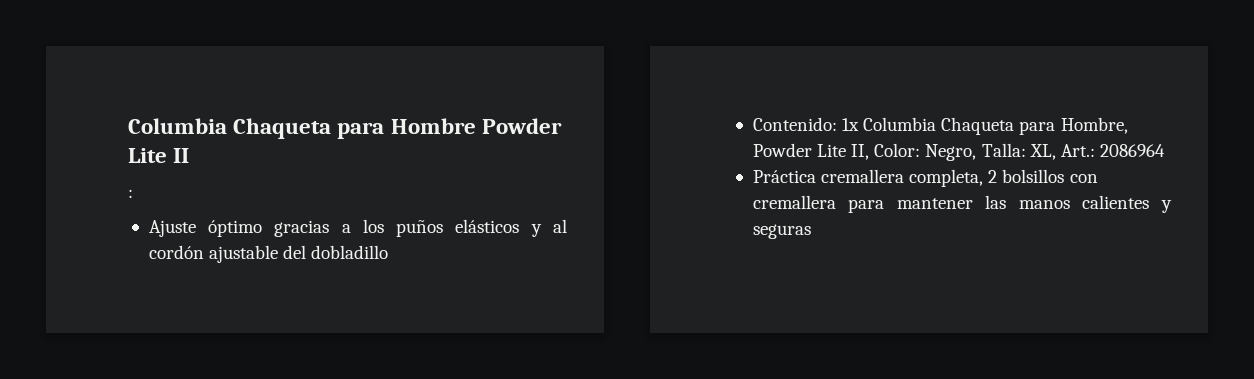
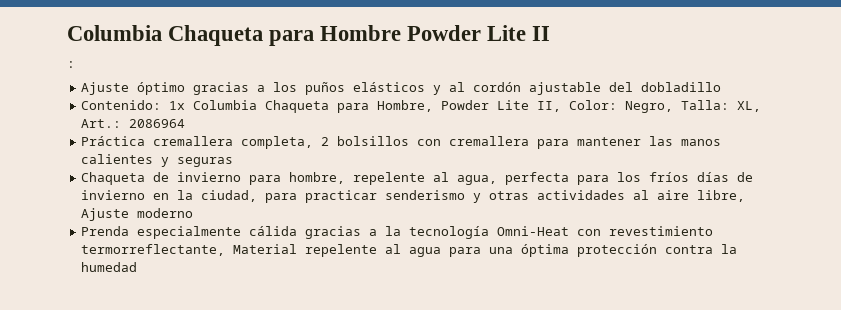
+ Chaqueta de invierno para hombre, repelente al agua, perfecta para los fríos días de invierno en la ciudad, para practicar senderismo y otras actividades al aire libre, Ajuste moderno
+ Prenda especialmente cálida gracias a la tecnología Omni-Heat con revestimiento termorreflectante, Material repelente al agua para una óptima protección contra la humedad

